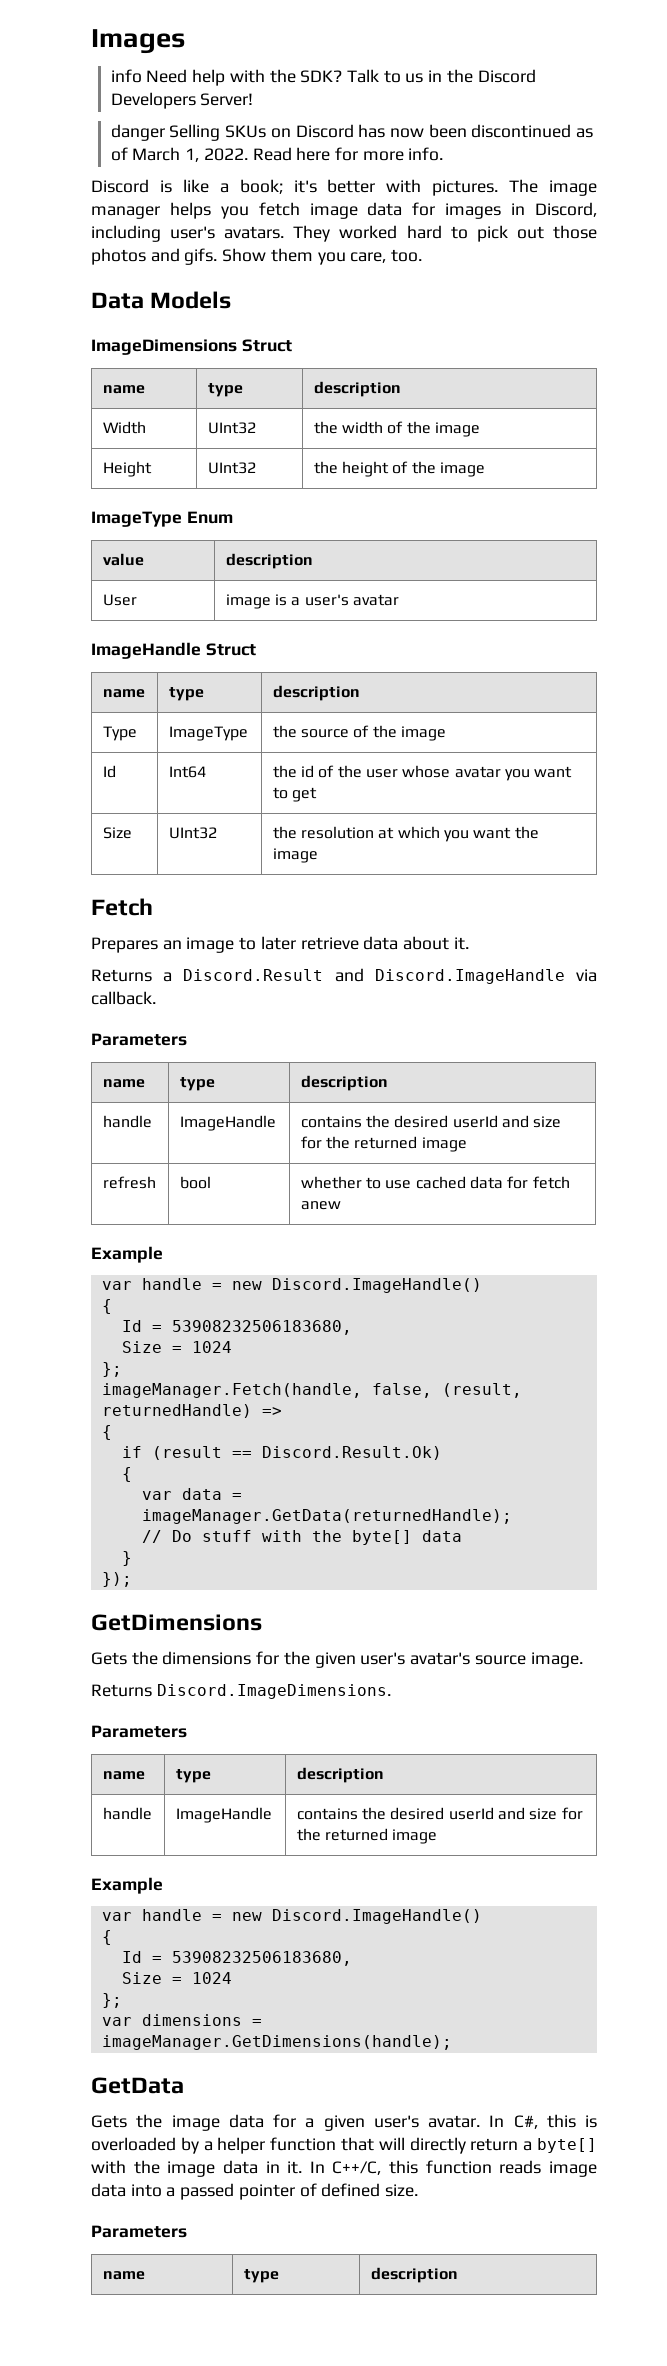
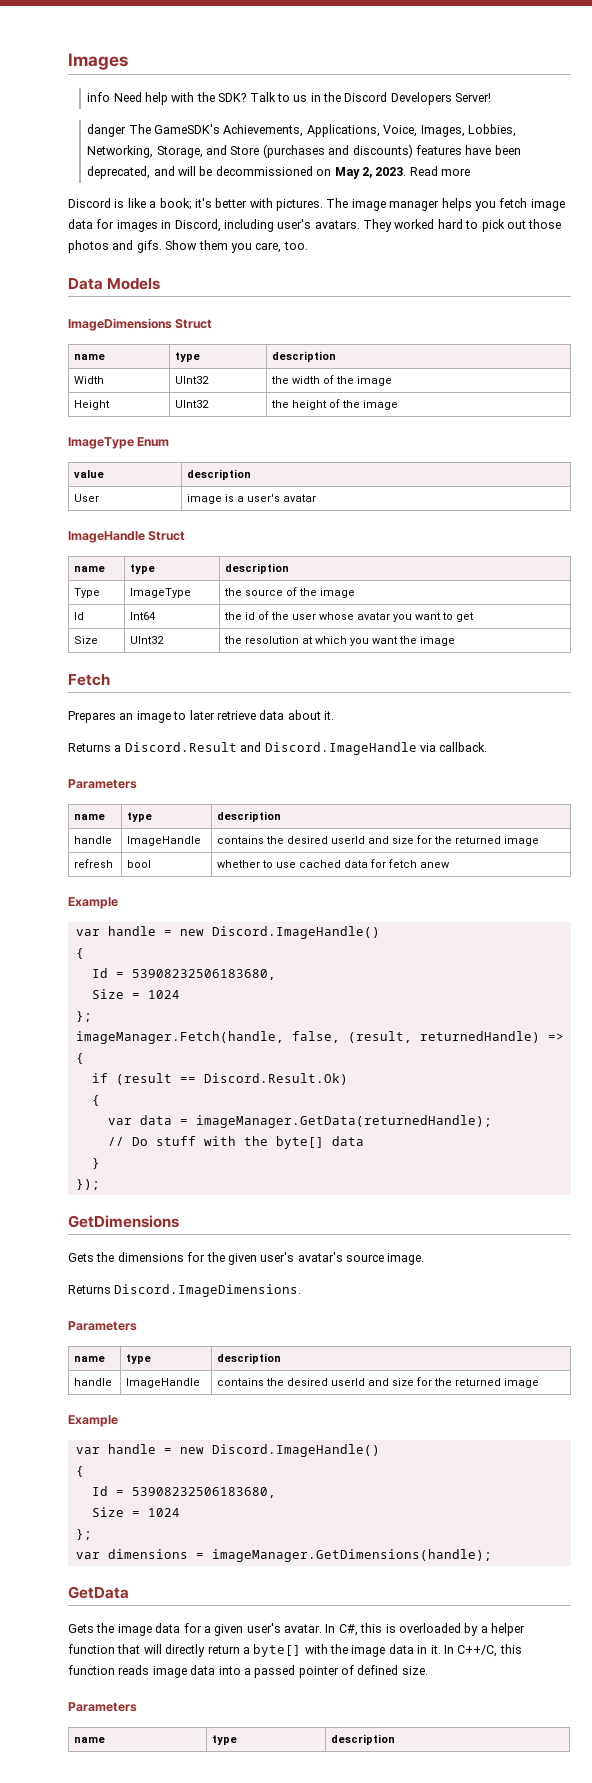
- danger Selling SKUs on Discord has now been discontinued as of March 1, 2022. Read here for more info.
+ danger The GameSDK's Achievements, Applications, Voice, Images, Lobbies, Networking, Storage, and Store (purchases and discounts) features have been deprecated, and will be decommissioned on May 2, 2023. Read more

